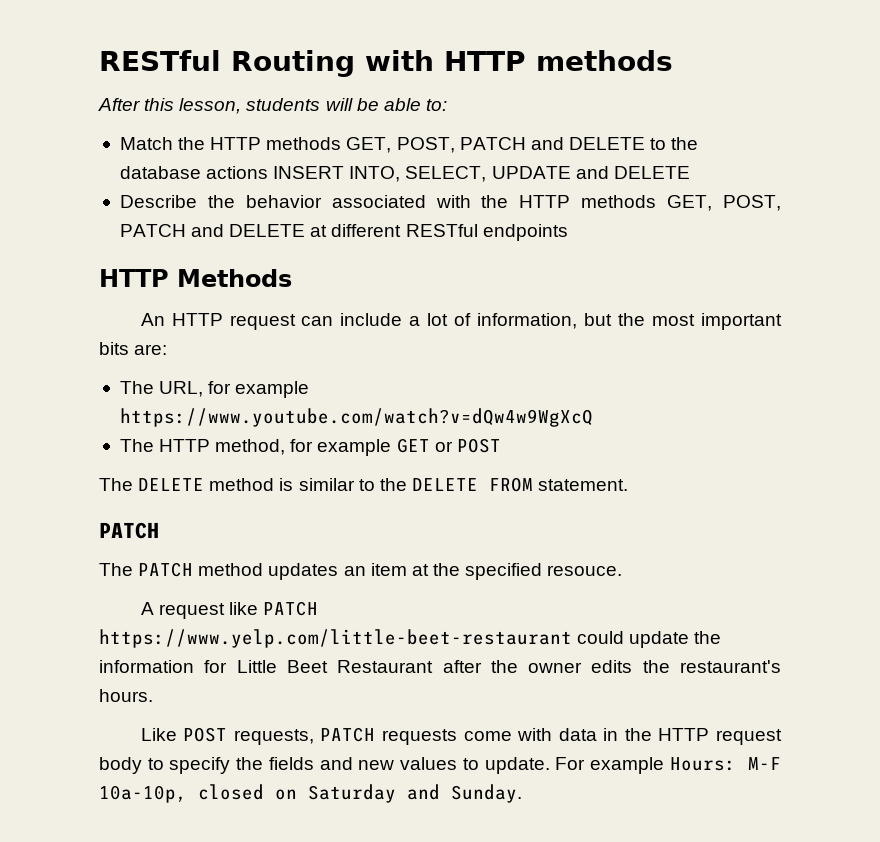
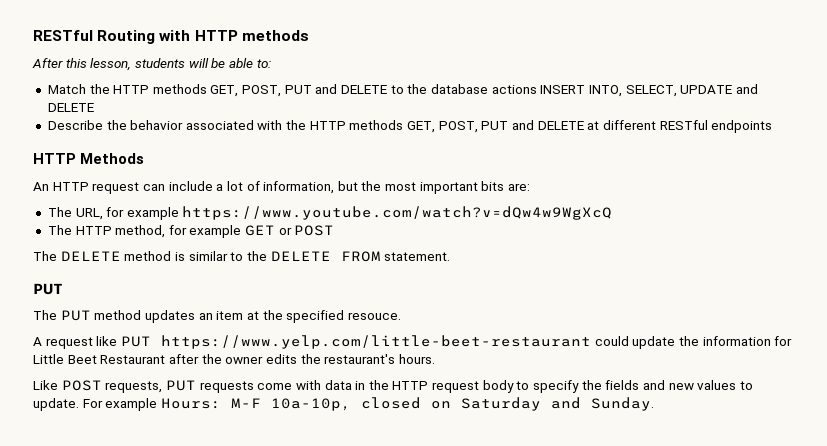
- Match the HTTP methods GET, POST, PATCH and DELETE to the database actions INSERT INTO, SELECT, UPDATE and DELETE
+ Match the HTTP methods GET, POST, PUT and DELETE to the database actions INSERT INTO, SELECT, UPDATE and DELETE
- Describe the behavior associated with the HTTP methods GET, POST, PATCH and DELETE at different RESTful endpoints
+ Describe the behavior associated with the HTTP methods GET, POST, PUT and DELETE at different RESTful endpoints
  The DELETE method is similar to the DELETE FROM statement.
- PATCH
- The PATCH method updates an item at the specified resouce.
+ PUT
+ The PUT method updates an item at the specified resouce.
- A request like PATCH https://www.yelp.com/little-beet-restaurant could update the information for Little Beet Restaurant after the owner edits the restaurant's hours.
+ A request like PUT https://www.yelp.com/little-beet-restaurant could update the information for Little Beet Restaurant after the owner edits the restaurant's hours.
- Like POST requests, PATCH requests come with data in the HTTP request body to specify the fields and new values to update.
+ Like POST requests, PUT requests come with data in the HTTP request body to specify the fields and new values to update.

